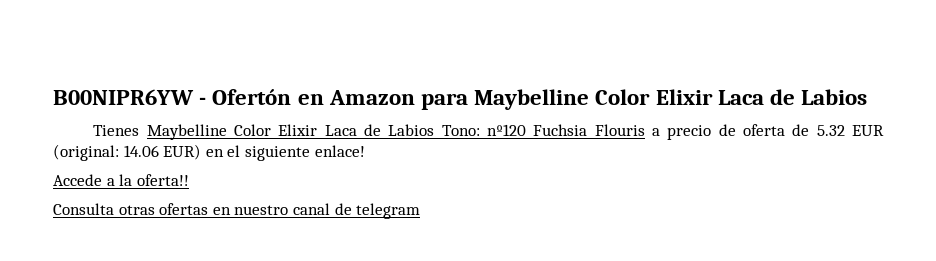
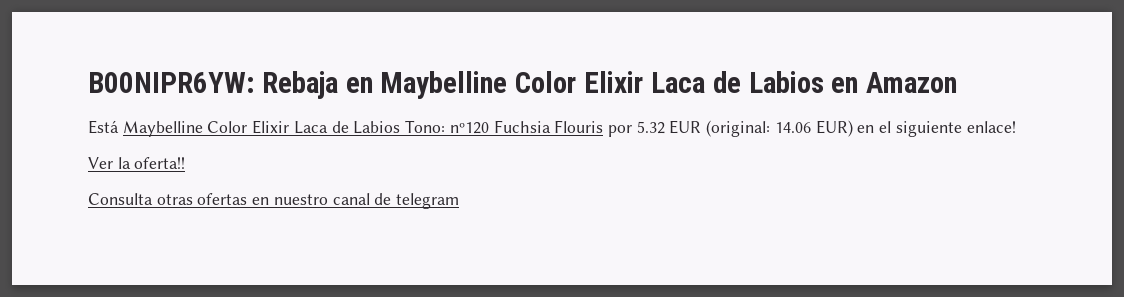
- B00NIPR6YW - Ofertón en Amazon para Maybelline Color Elixir Laca de Labios
- Tienes Maybelline Color Elixir Laca de Labios Tono: nº120 Fuchsia Flouris a precio de oferta de 5.32 EUR (original: 14.06 EUR) en el siguiente enlace!
+ B00NIPR6YW: Rebaja en Maybelline Color Elixir Laca de Labios en Amazon
+ Está Maybelline Color Elixir Laca de Labios Tono: nº120 Fuchsia Flouris por 5.32 EUR (original: 14.06 EUR) en el siguiente enlace!
- Accede a la oferta!!
+ Ver la oferta!!

